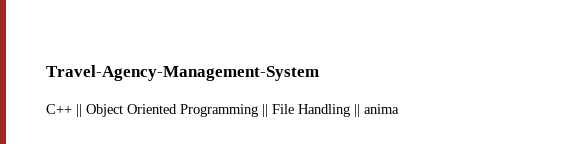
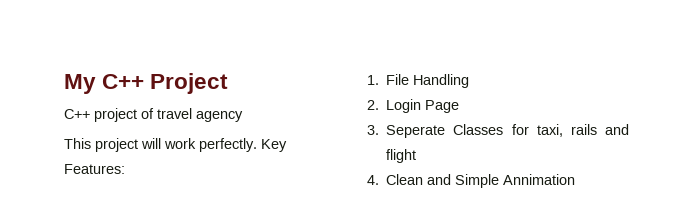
- Travel-Agency-Management-System
- C++ || Object Oriented Programming || File Handling || anima
+ My C++ Project
+ C++ project of travel agency
+ This project will work perfectly. Key Features:
+ 1. File Handling
+ 2. Login Page
+ 3. Seperate Classes for taxi, rails and flight
+ 4. Clean and Simple Annimation

